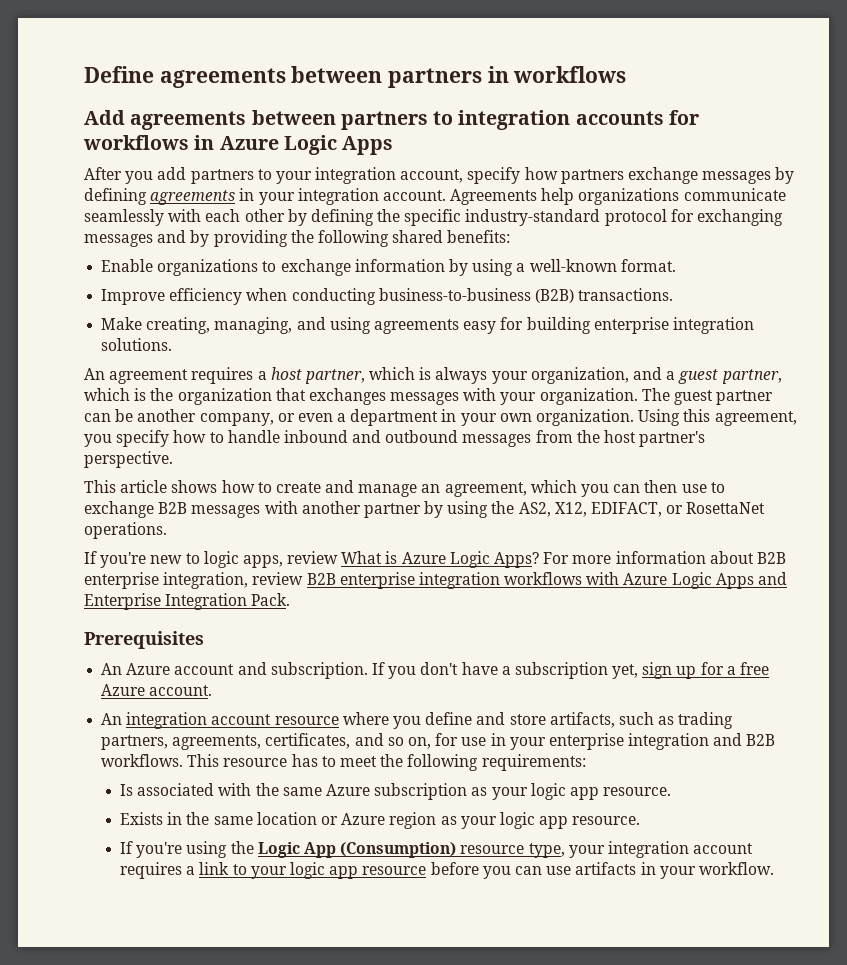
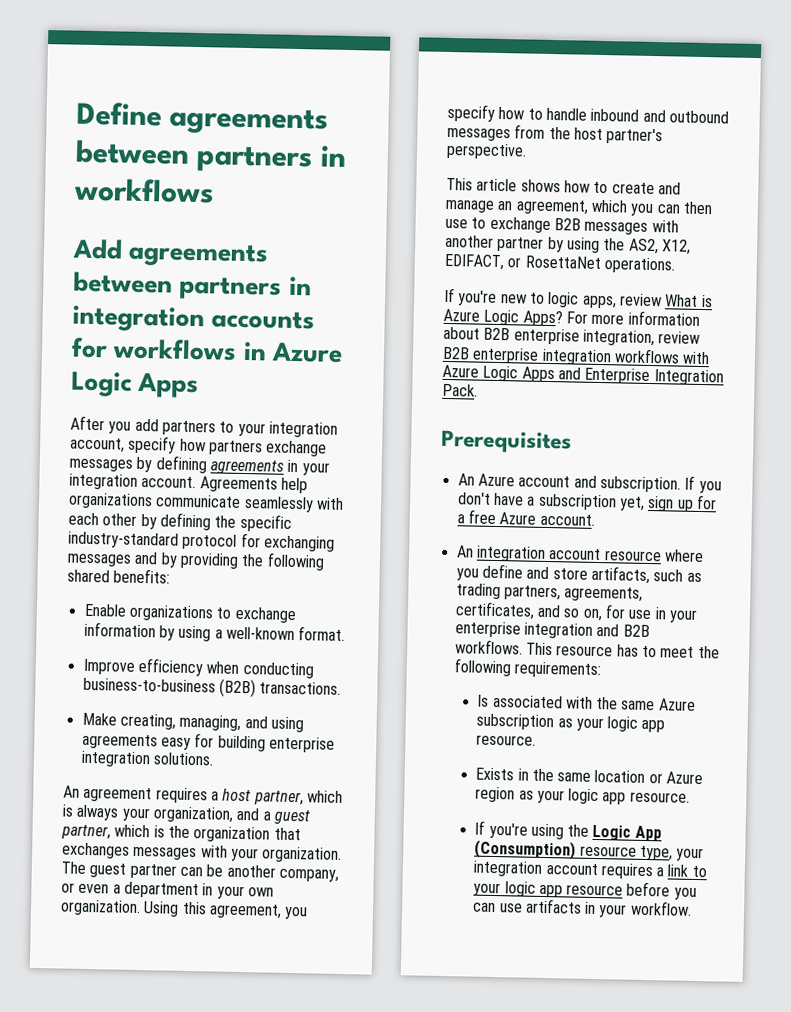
- Add agreements between partners to integration accounts for workflows in Azure Logic Apps
+ Add agreements between partners in integration accounts for workflows in Azure Logic Apps

